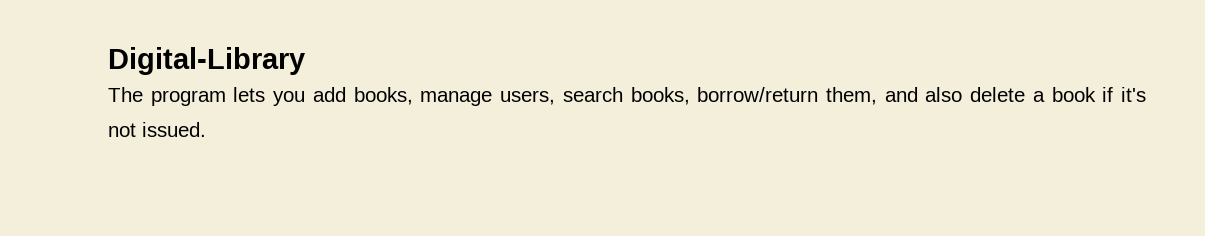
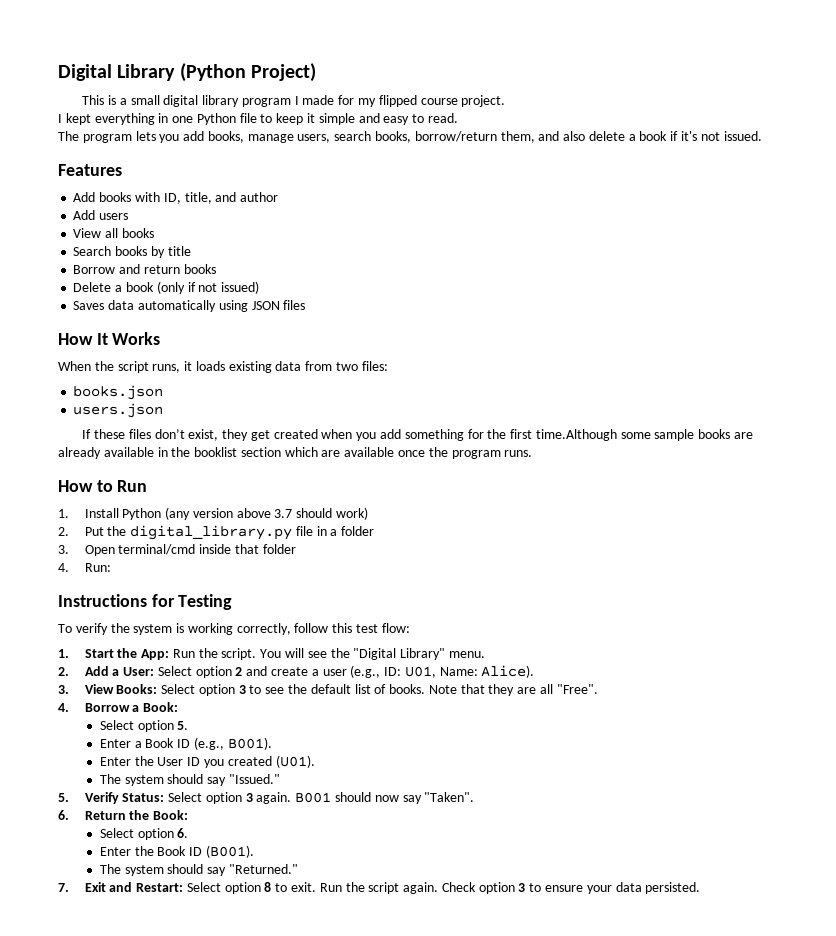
- Digital-Library
+ Digital Library (Python Project)
+ This is a small digital library program I made for my flipped course project.
+ I kept everything in one Python file to keep it simple and easy to read.
+ Features
+ Add books with ID, title, and author
+ Add users
+ View all books
+ Search books by title
+ Borrow and return books
+ Delete a book (only if not issued)
+ Saves data automatically using JSON files
+ How It Works
+ When the script runs, it loads existing data from two files:
+ books.json
+ users.json
+ If these files don’t exist, they get created when you add something for the first time.Although some sample books are already available in the booklist section which are available once the program runs.
+ How to Run
+ 1. Install Python (any version above 3.7 should work)
+ 2. Put the digital_library.py file in a folder
+ 3. Open terminal/cmd inside that folder
+ 4. Run:
+ Instructions for Testing
+ To verify the system is working correctly, follow this test flow:
+ 1. Start the App: Run the script. You will see the "Digital Library" menu.
+ 2. Add a User: Select option 2 and create a user (e.g., ID: U01, Name: Alice).
+ 3. View Books: Select option 3 to see the default list of books. Note that they are all "Free".
+ 4. Borrow a Book:
+ Select option 5.
+ Enter a Book ID (e.g., B001).
+ Enter the User ID you created (U01).
+ The system should say "Issued."
+ 5. Verify Status: Select option 3 again. B001 should now say "Taken".
+ 6. Return the Book:
+ Select option 6.
+ Enter the Book ID (B001).
+ The system should say "Returned."
+ 7. Exit and Restart: Select option 8 to exit. Run the script again. Check option 3 to ensure your data persisted.

